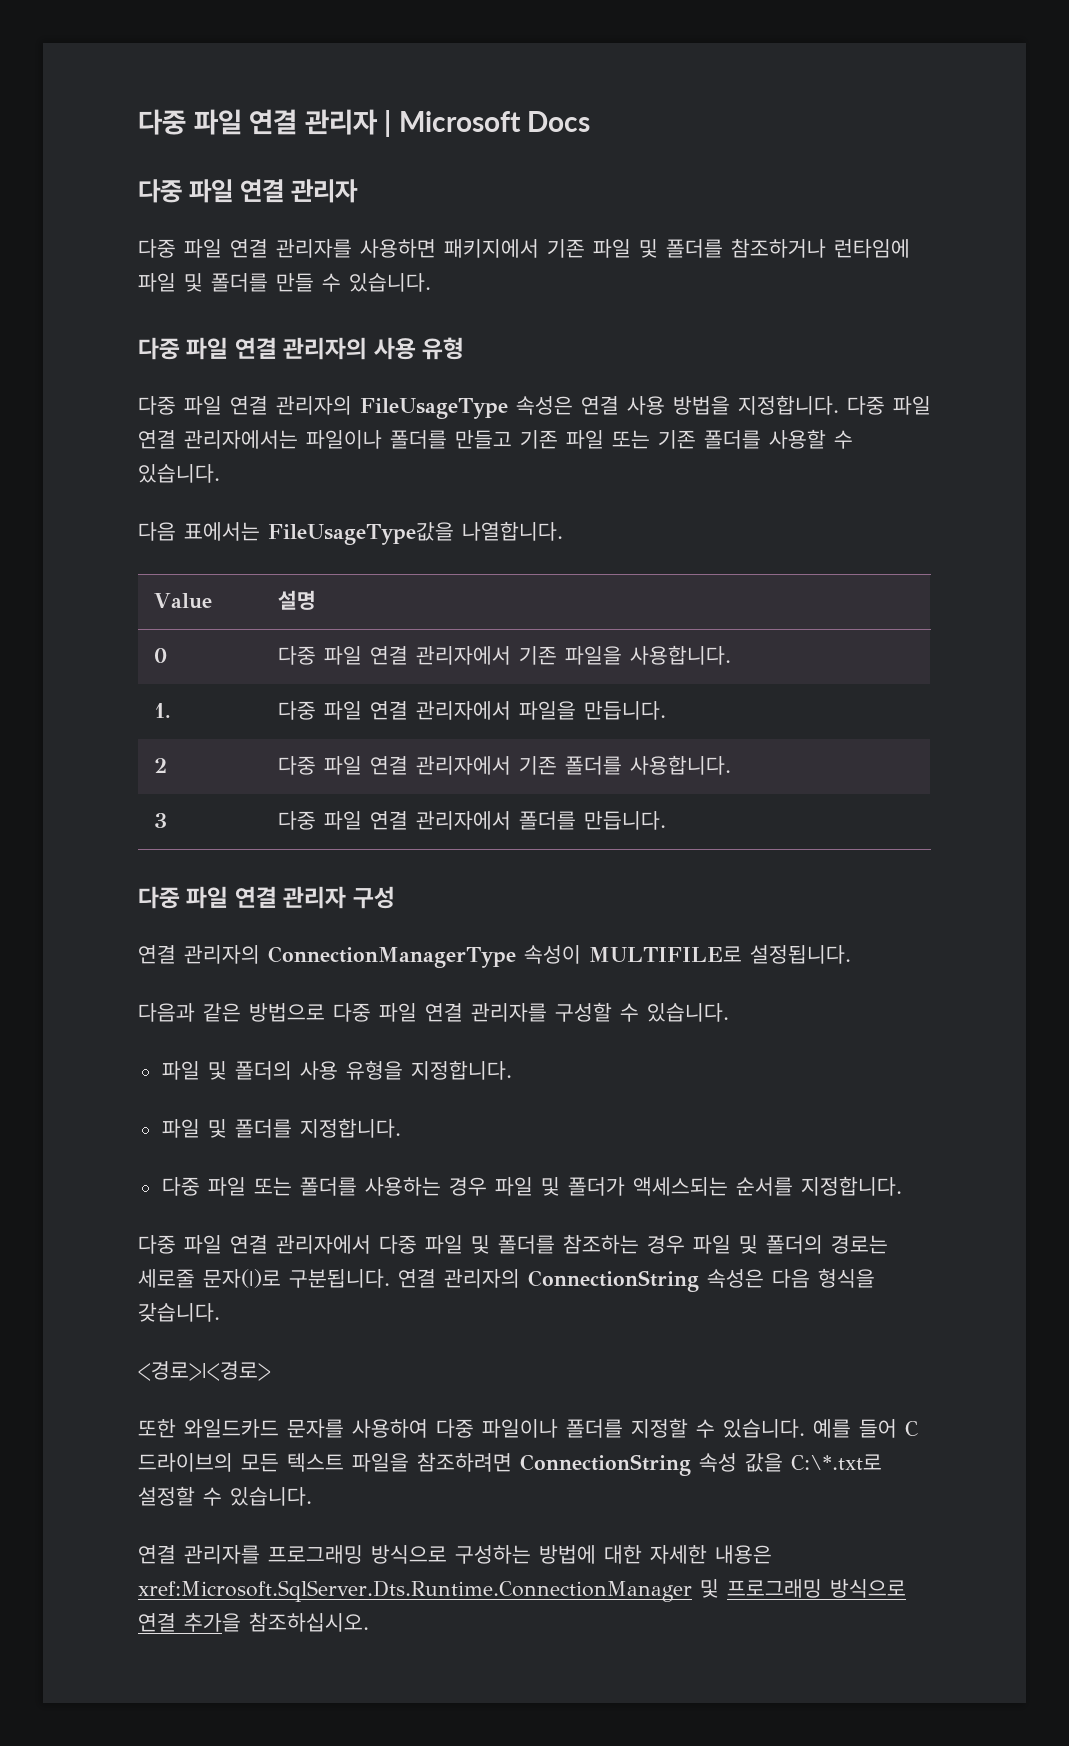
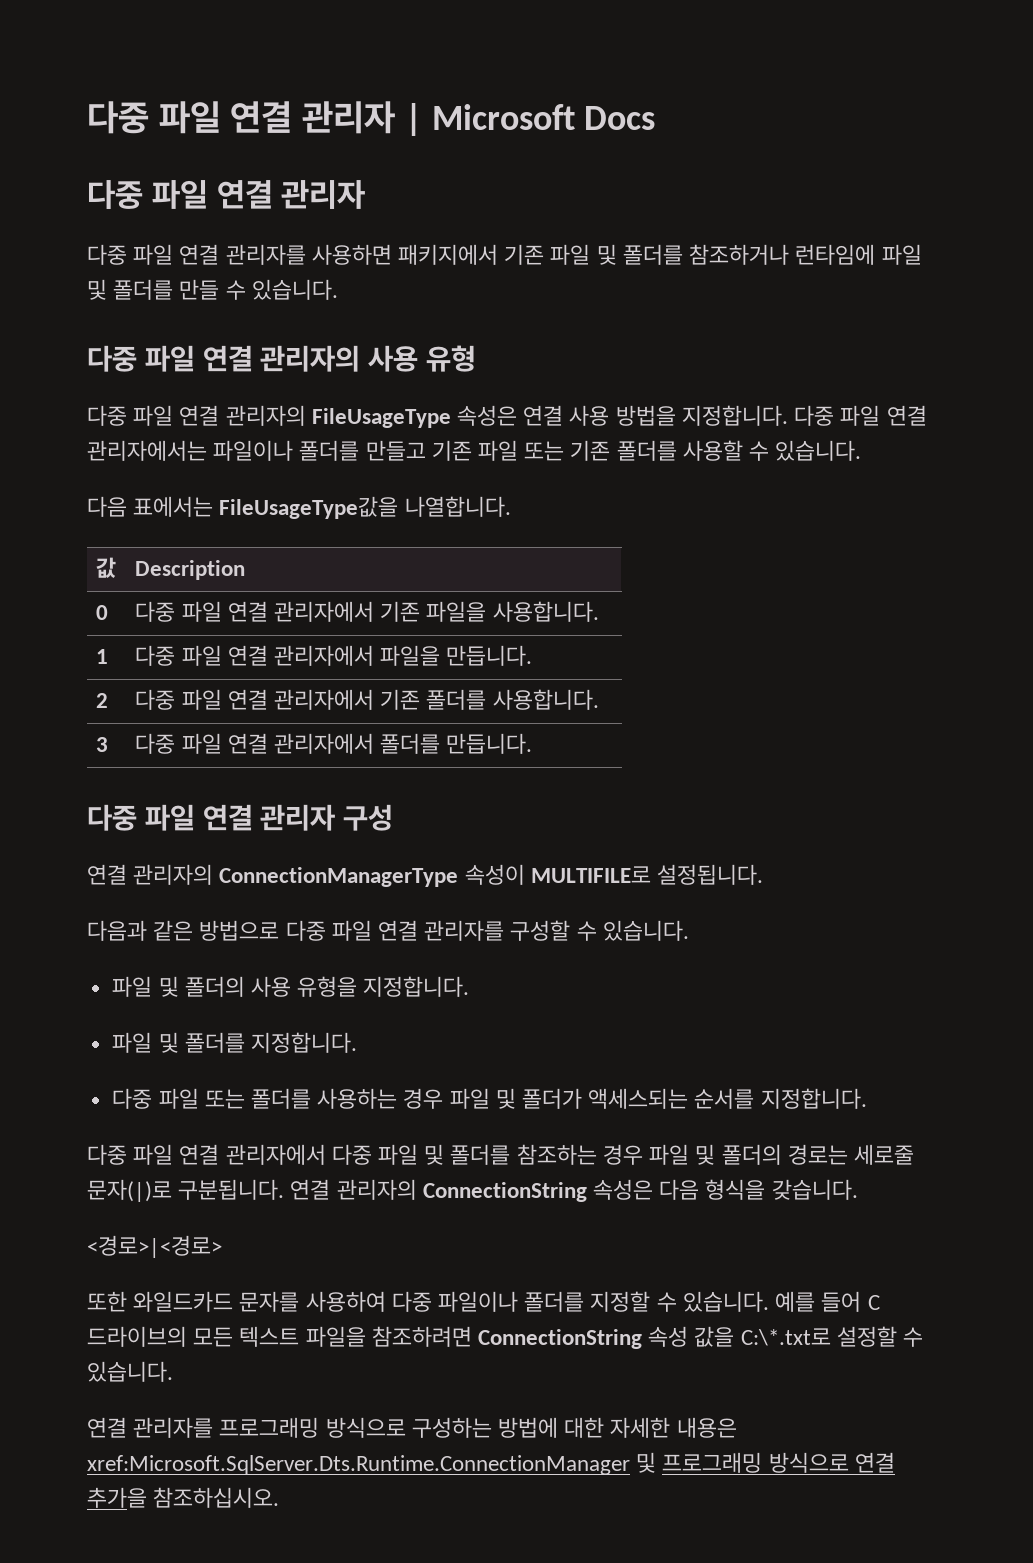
- Value | 설명
+ 값 | Description
- 1. | 다중 파일 연결 관리자에서 파일을 만듭니다.
+ 1 | 다중 파일 연결 관리자에서 파일을 만듭니다.

